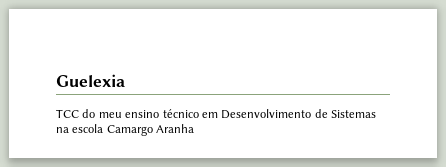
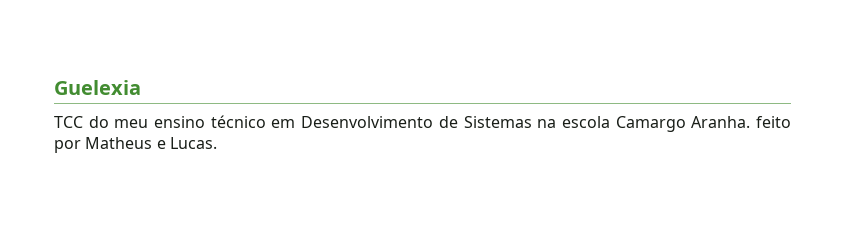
- TCC do meu ensino técnico em Desenvolvimento de Sistemas na escola Camargo Aranha
+ TCC do meu ensino técnico em Desenvolvimento de Sistemas na escola Camargo Aranha. feito por Matheus e Lucas.

